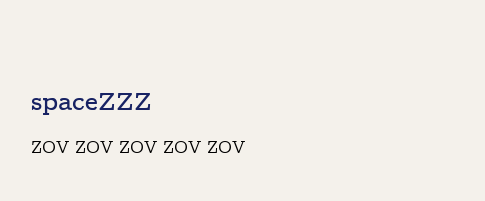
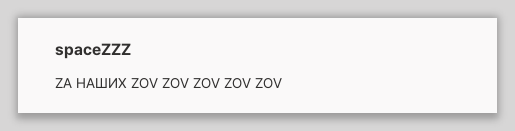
- ZOV ZOV ZOV ZOV ZOV
+ ZА НАШИХ ZOV ZOV ZOV ZOV ZOV

